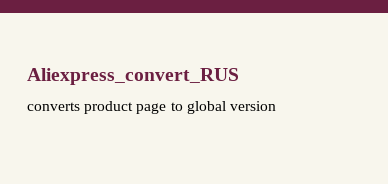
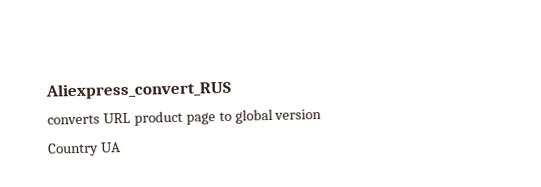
- converts product page to global version
+ converts URL product page to global version
+ Country UA

